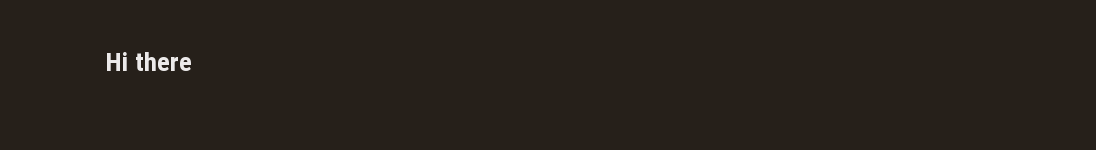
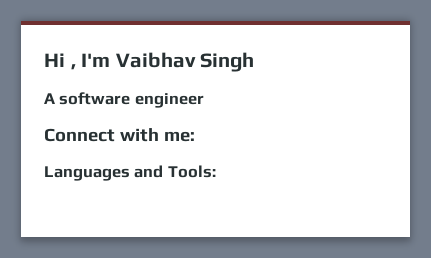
- Hi there
+ Hi , I'm Vaibhav Singh
+ A software engineer
+ Connect with me:
+ Languages and Tools:

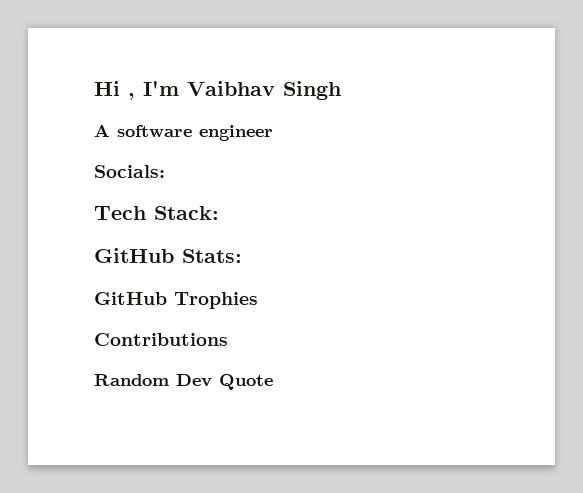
- Connect with me:
- Languages and Tools:
+ Socials:
+ Tech Stack:
+ GitHub Stats:
+ GitHub Trophies
+ Contributions
+ Random Dev Quote

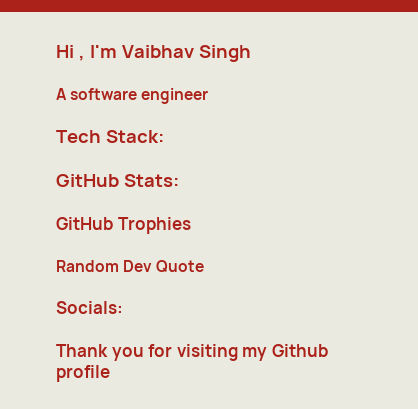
- Socials:
- Contributions
+ Socials:
+ Thank you for visiting my Github profile

